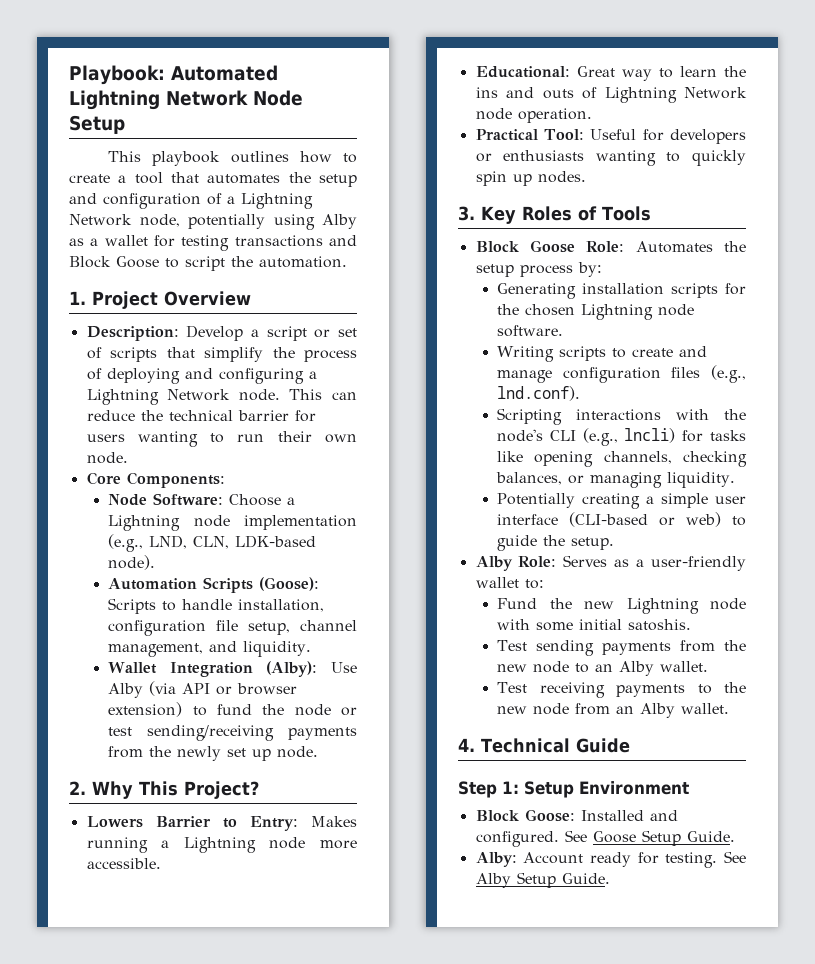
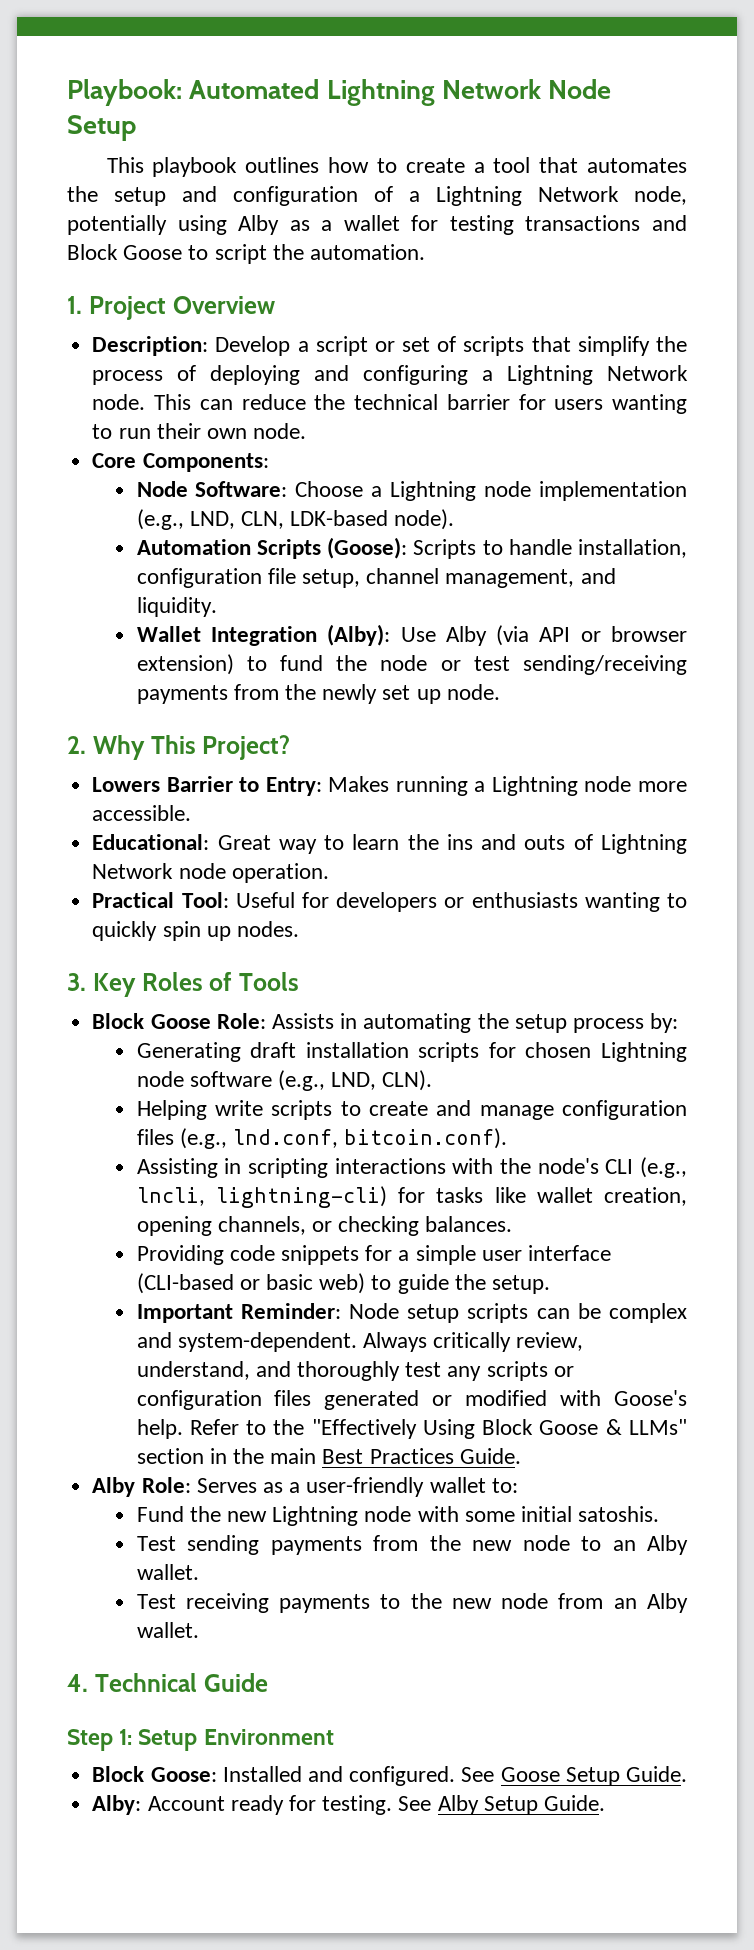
- Block Goose Role: Automates the setup process by:
+ Block Goose Role: Assists in automating the setup process by:
- Generating installation scripts for the chosen Lightning node software.
- Writing scripts to create and manage configuration files (e.g., lnd.conf).
- Scripting interactions with the node's CLI (e.g., lncli) for tasks like opening channels, checking balances, or managing liquidity.
- Potentially creating a simple user interface (CLI-based or web) to guide the setup.
+ Generating draft installation scripts for chosen Lightning node software (e.g., LND, CLN).
+ Helping write scripts to create and manage configuration files (e.g., lnd.conf, bitcoin.conf).
+ Assisting in scripting interactions with the node's CLI (e.g., lncli, lightning-cli) for tasks like wallet creation, opening channels, or checking balances.
+ Providing code snippets for a simple user interface (CLI-based or basic web) to guide the setup.
+ Important Reminder: Node setup scripts can be complex and system-dependent. Always critically review, understand, and thoroughly test any scripts or configuration files generated or modified with Goose's help. Refer to the "Effectively Using Block Goose & LLMs" section in the main Best Practices Guide.

